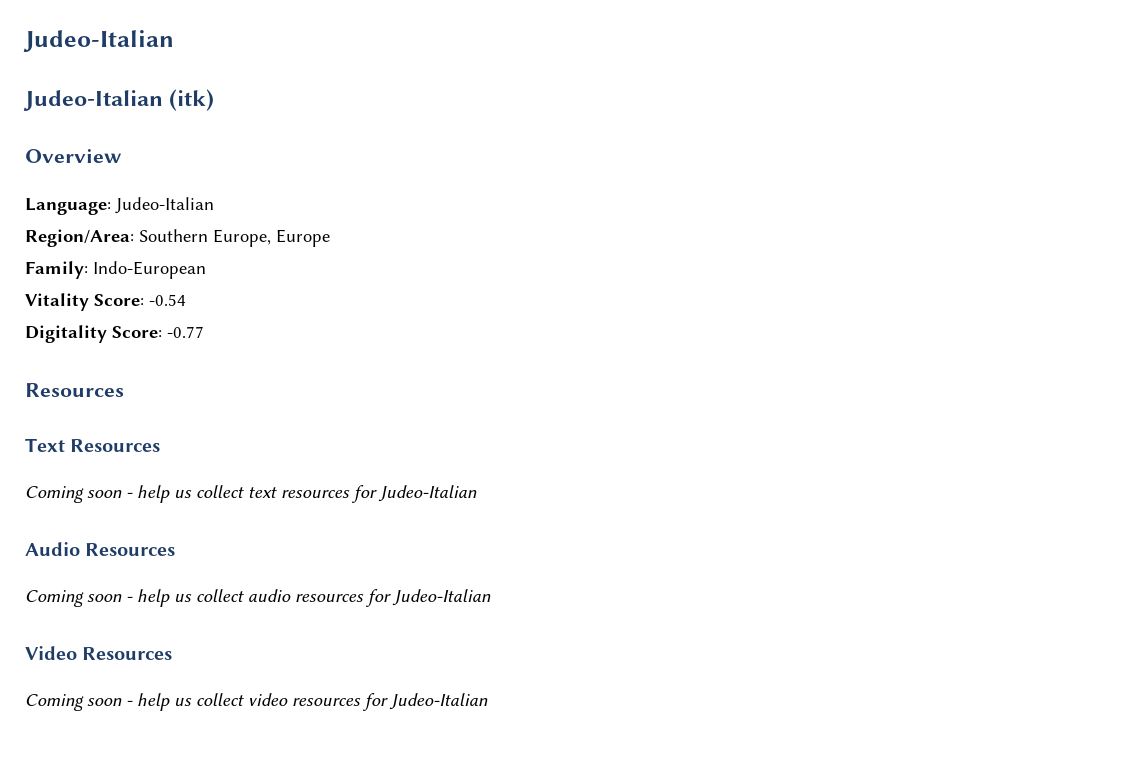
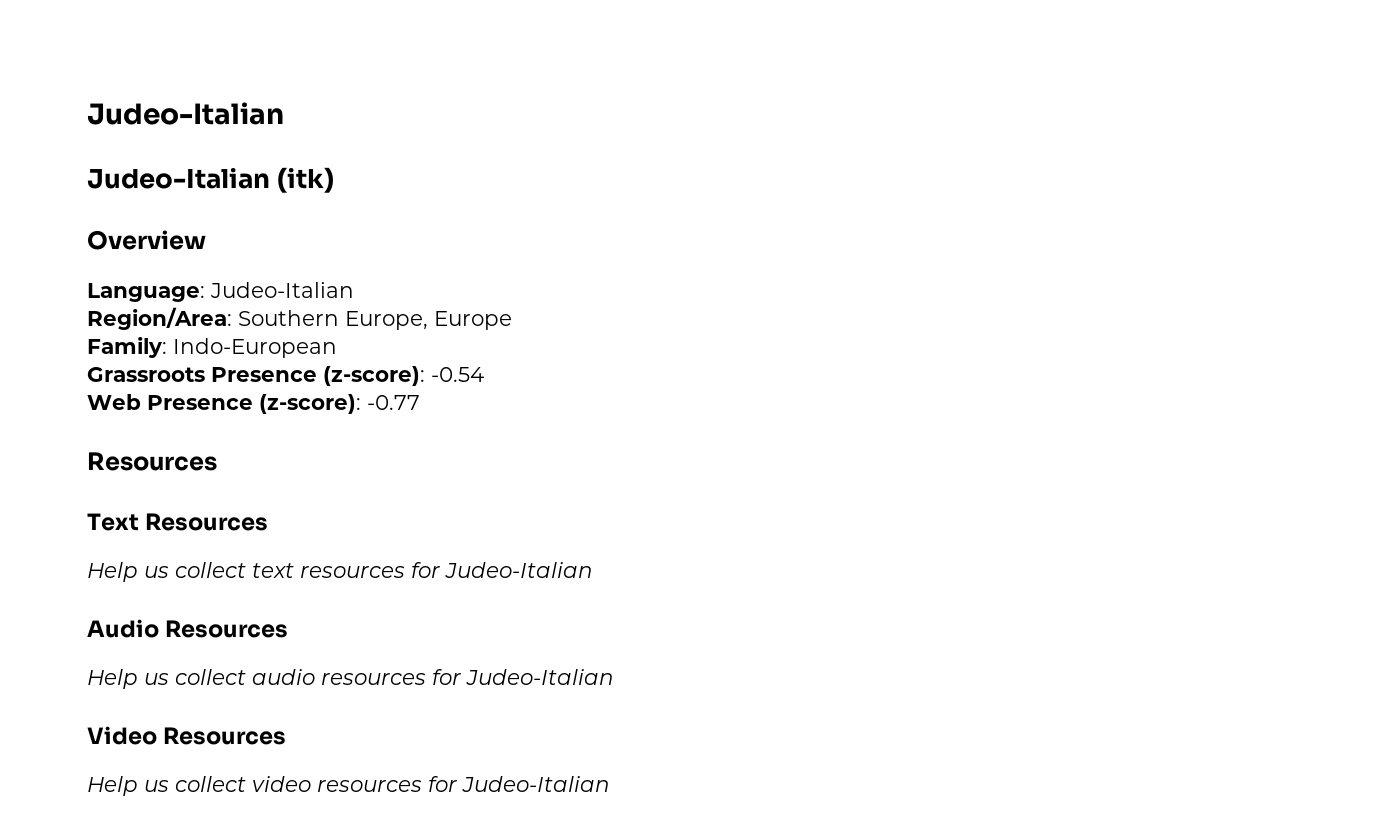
- Vitality Score: -0.54
- Digitality Score: -0.77
+ Grassroots Presence (z-score): -0.54
+ Web Presence (z-score): -0.77
- Coming soon - help us collect text resources for Judeo-Italian
+ Help us collect text resources for Judeo-Italian
- Coming soon - help us collect audio resources for Judeo-Italian
+ Help us collect audio resources for Judeo-Italian
- Coming soon - help us collect video resources for Judeo-Italian
+ Help us collect video resources for Judeo-Italian

